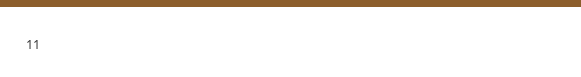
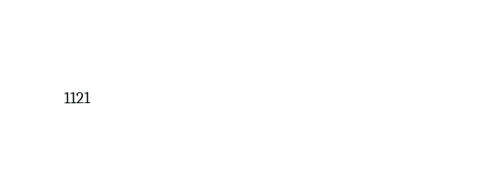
- 11
+ 1121

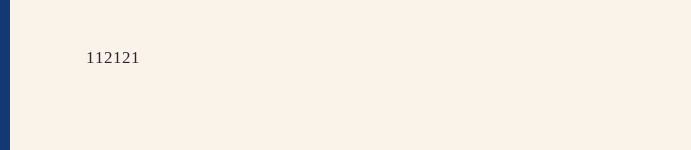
- 1121
+ 112121

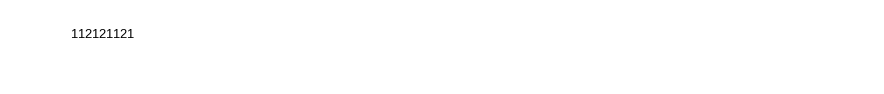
- 112121
+ 112121121

